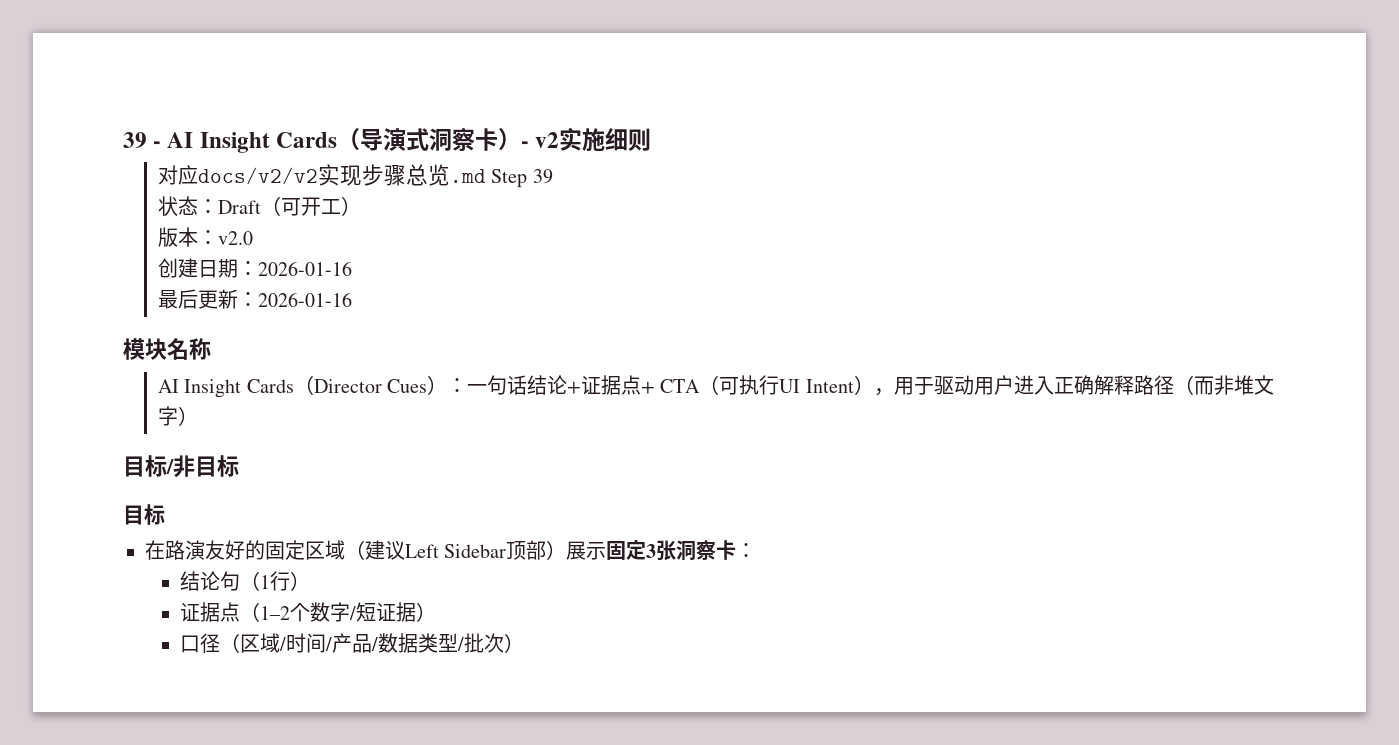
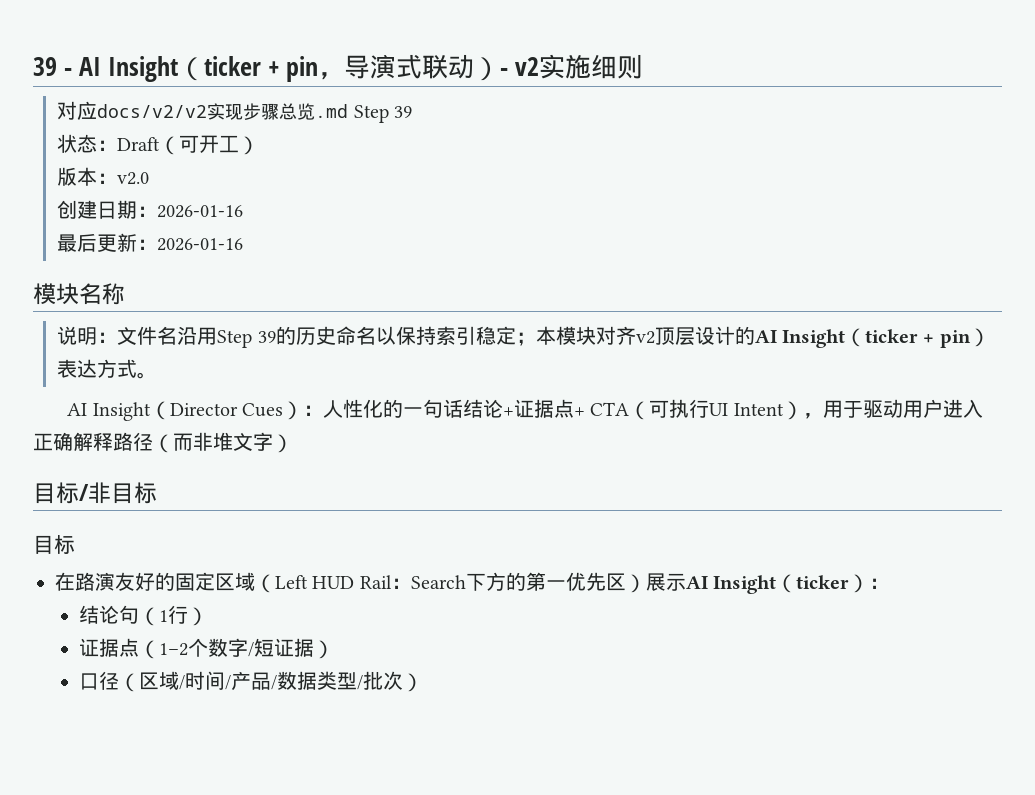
- 39 - AI Insight Cards（导演式洞察卡）- v2实施细则
+ 39 - AI Insight（ticker + pin，导演式联动）- v2实施细则
- AI Insight Cards（Director Cues）：一句话结论+证据点+ CTA（可执行UI Intent），用于驱动用户进入正确解释路径（而非堆文字）
+ 说明：文件名沿用Step 39的历史命名以保持索引稳定；本模块对齐v2顶层设计的AI Insight（ticker + pin）表达方式。
+ AI Insight（Director Cues）：人性化的一句话结论+证据点+ CTA（可执行UI Intent），用于驱动用户进入正确解释路径（而非堆文字）
- 在路演友好的固定区域（建议Left Sidebar顶部）展示固定3张洞察卡：
+ 在路演友好的固定区域（Left HUD Rail：Search下方的第一优先区）展示AI Insight（ticker）：

